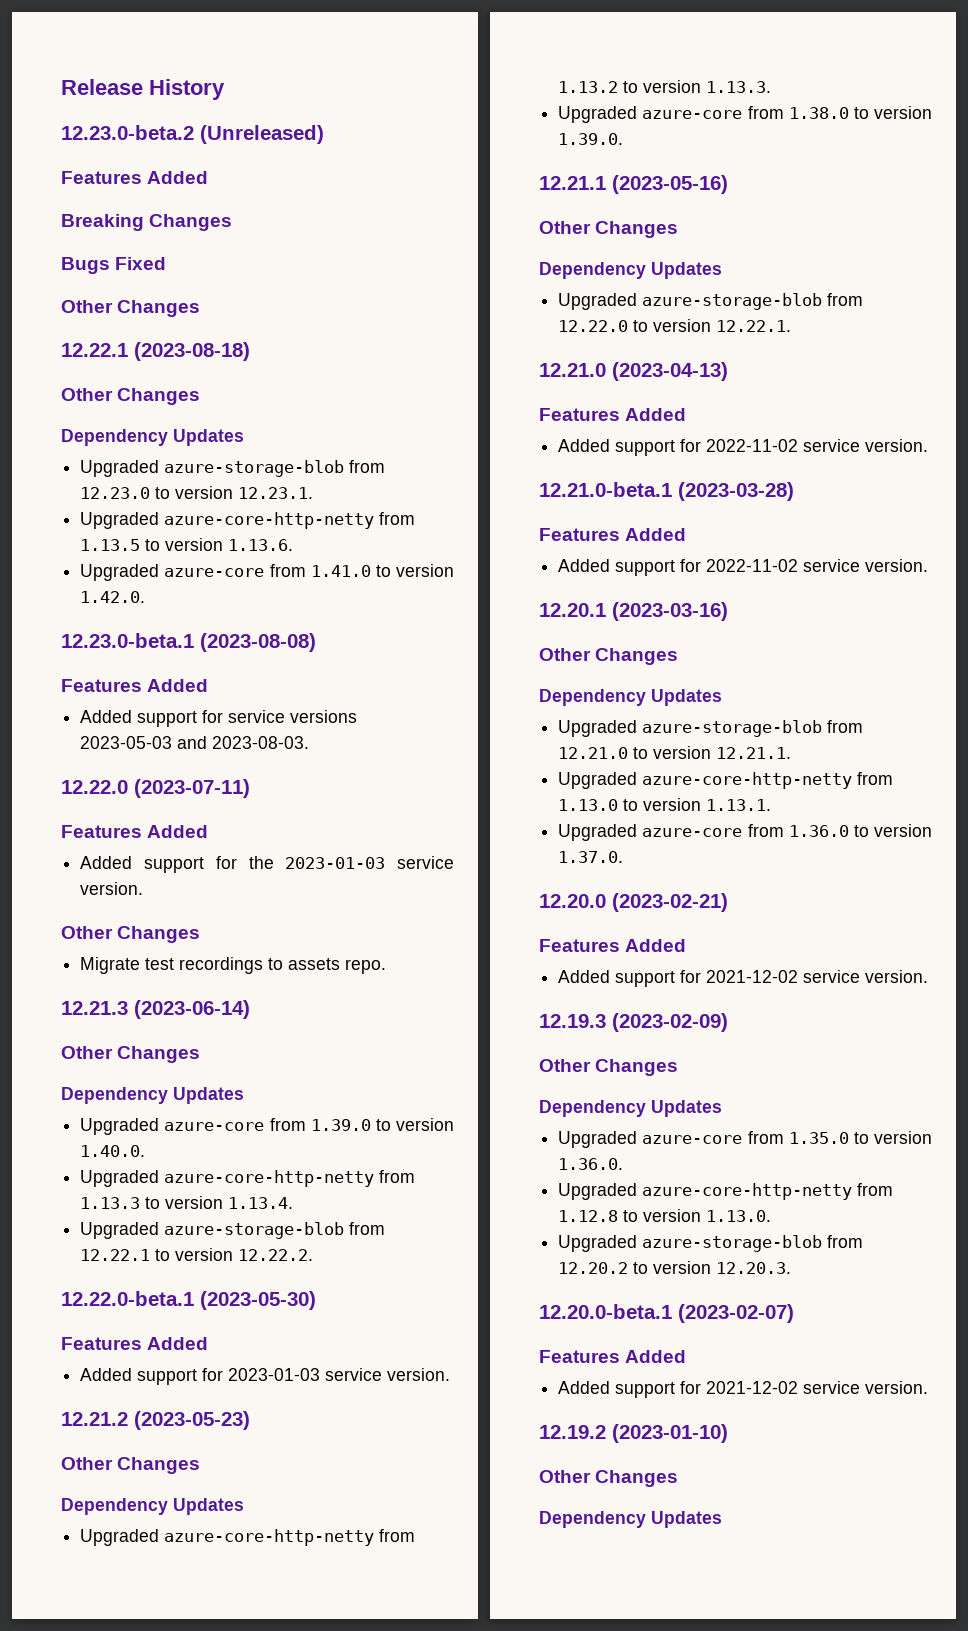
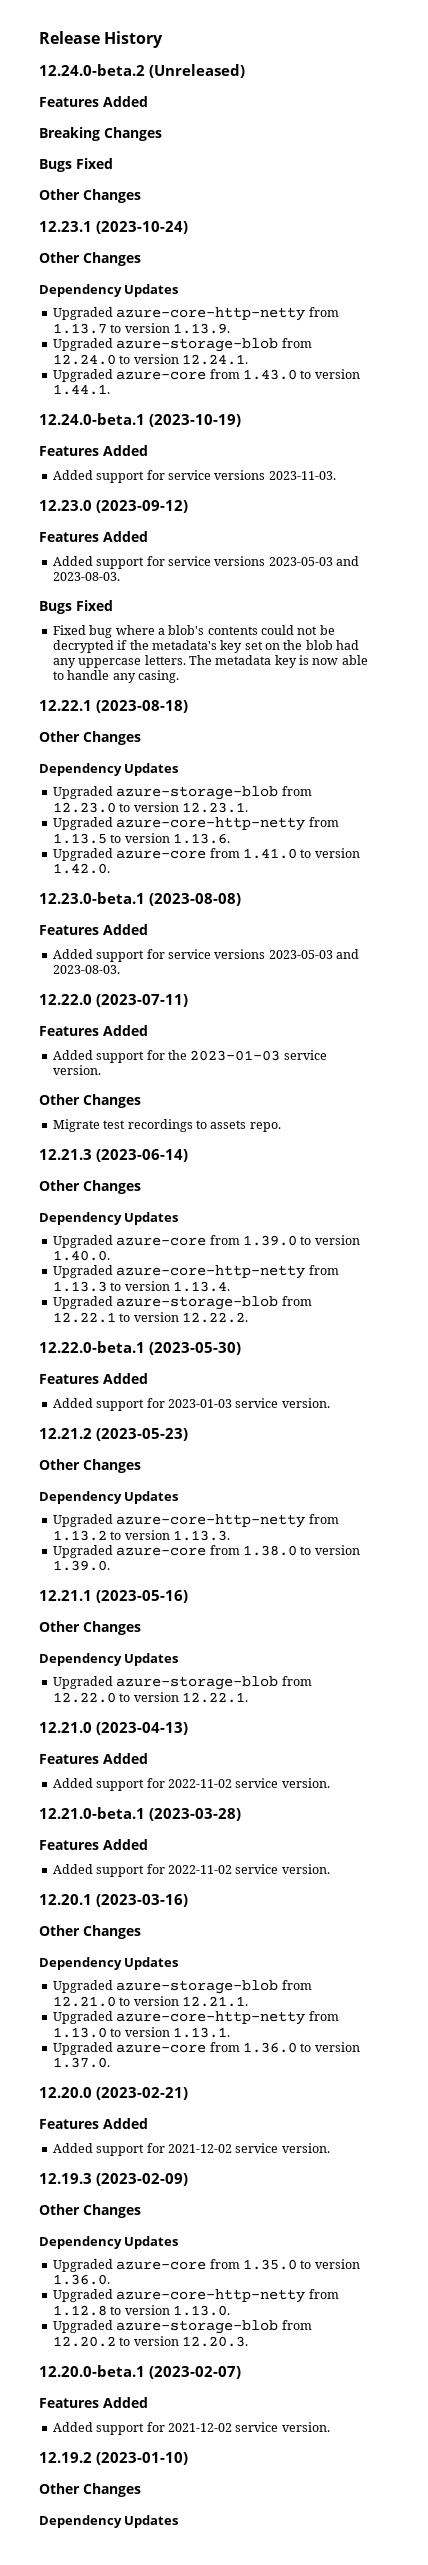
- 12.23.0-beta.2 (Unreleased)
+ 12.24.0-beta.2 (Unreleased)
+ 12.23.1 (2023-10-24)
+ Other Changes
+ Dependency Updates
+ Upgraded azure-core-http-netty from 1.13.7 to version 1.13.9.
+ Upgraded azure-storage-blob from 12.24.0 to version 12.24.1.
+ Upgraded azure-core from 1.43.0 to version 1.44.1.
+ 12.24.0-beta.1 (2023-10-19)
+ Features Added
+ Added support for service versions 2023-11-03.
+ 12.23.0 (2023-09-12)
+ Features Added
+ Added support for service versions 2023-05-03 and 2023-08-03.
+ Bugs Fixed
+ Fixed bug where a blob's contents could not be decrypted if the metadata's key set on the blob had any uppercase letters. The metadata key is now able to handle any casing.

